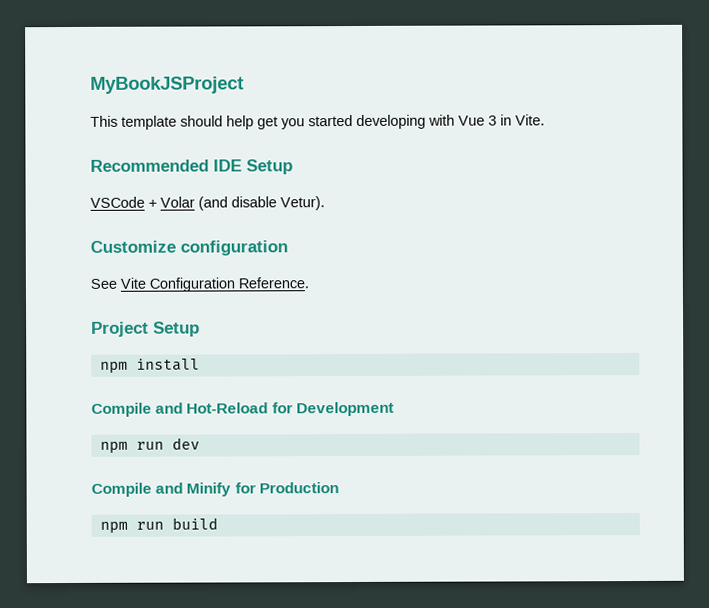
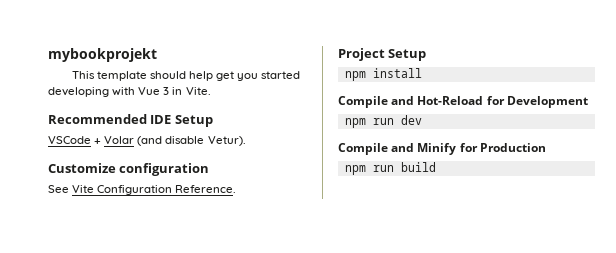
- MyBookJSProject
+ mybookprojekt

